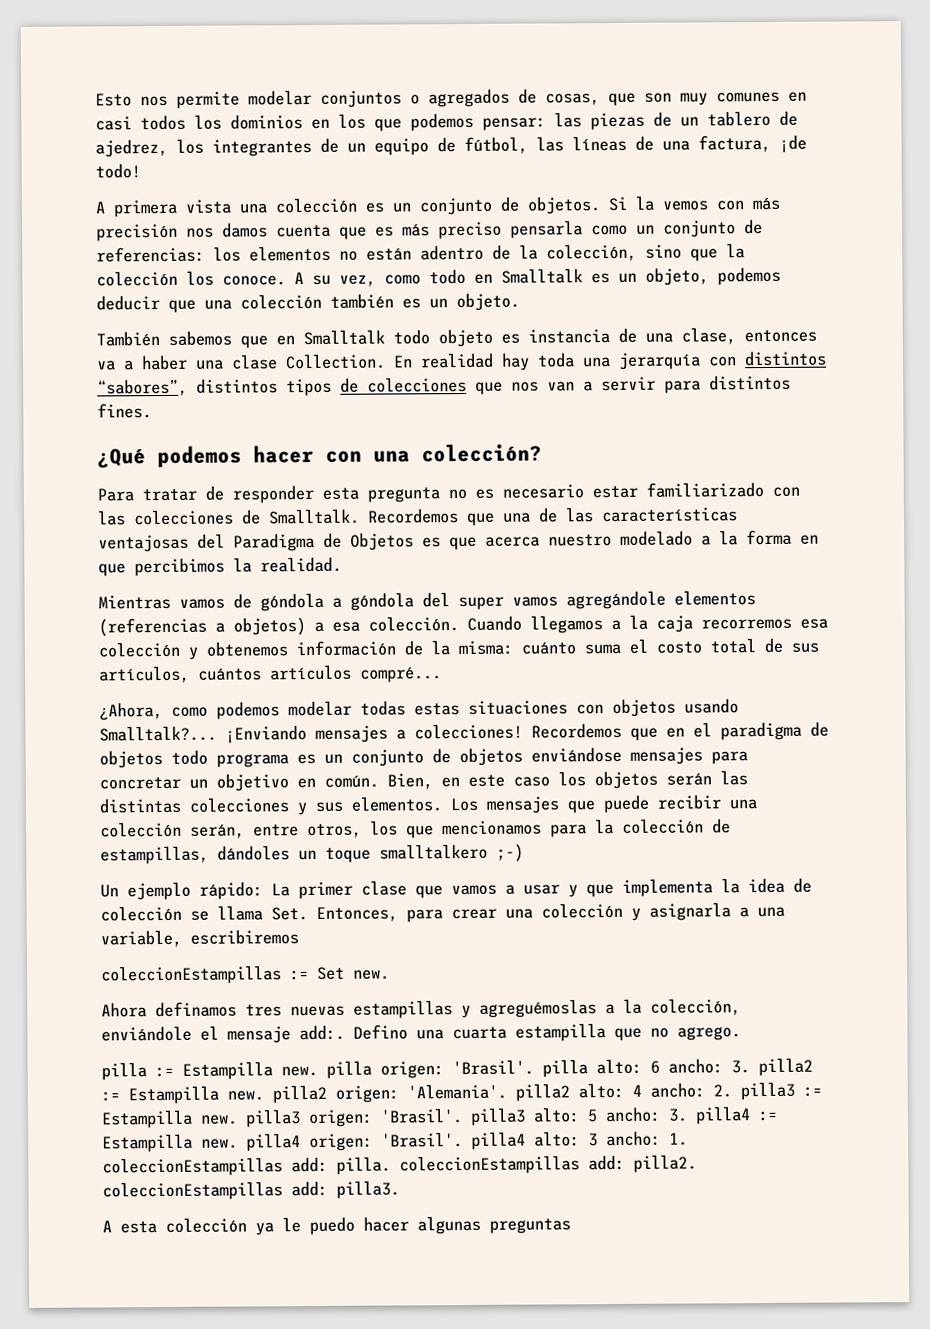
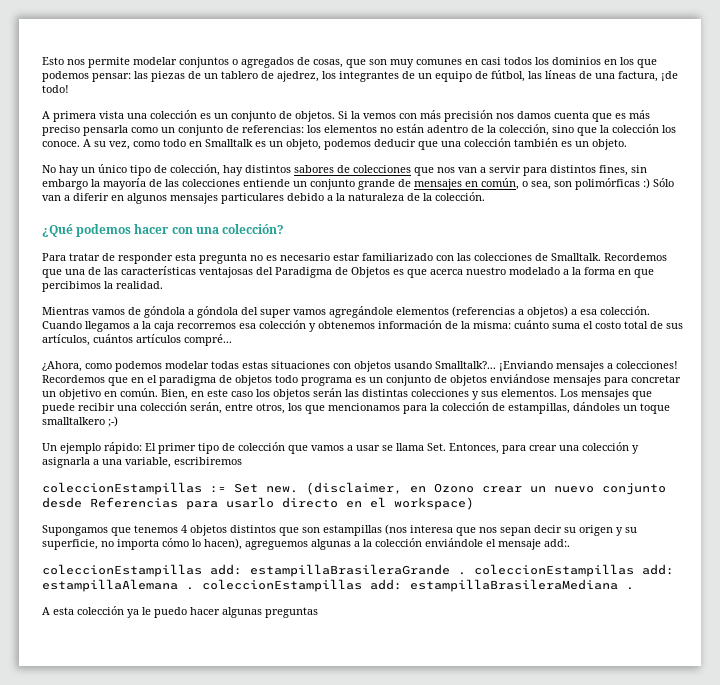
- También sabemos que en Smalltalk todo objeto es instancia de una clase, entonces va a haber una clase Collection. En realidad hay toda una jerarquía con distintos “sabores”, distintos tipos de colecciones que nos van a servir para distintos fines.
+ No hay un único tipo de colección, hay distintos sabores de colecciones que nos van a servir para distintos fines, sin embargo la mayoría de las colecciones entiende un conjunto grande de mensajes en común, o sea, son polimórficas :) Sólo van a diferir en algunos mensajes particulares debido a la naturaleza de la colección.
- Un ejemplo rápido: La primer clase que vamos a usar y que implementa la idea de colección se llama Set. Entonces, para crear una colección y asignarla a una variable, escribiremos
+ Un ejemplo rápido: El primer tipo de colección que vamos a usar se llama Set. Entonces, para crear una colección y asignarla a una variable, escribiremos
- coleccionEstampillas := Set new.
- Ahora definamos tres nuevas estampillas y agreguémoslas a la colección, enviándole el mensaje add:. Defino una cuarta estampilla que no agrego.
- pilla := Estampilla new. pilla origen: 'Brasil'. pilla alto: 6 ancho: 3. pilla2 := Estampilla new. pilla2 origen: 'Alemania'. pilla2 alto: 4 ancho: 2. pilla3 := Estampilla new. pilla3 origen: 'Brasil'. pilla3 alto: 5 ancho: 3. pilla4 := Estampilla new. pilla4 origen: 'Brasil'. pilla4 alto: 3 ancho: 1. coleccionEstampillas add: pilla. coleccionEstampillas add: pilla2. coleccionEstampillas add: pilla3.
+ coleccionEstampillas := Set new. (disclaimer, en Ozono crear un nuevo conjunto desde Referencias para usarlo directo en el workspace)
+ Supongamos que tenemos 4 objetos distintos que son estampillas (nos interesa que nos sepan decir su origen y su superficie, no importa cómo lo hacen), agreguemos algunas a la colección enviándole el mensaje add:.
+ coleccionEstampillas add: estampillaBrasileraGrande . coleccionEstampillas add: estampillaAlemana . coleccionEstampillas add: estampillaBrasileraMediana .

